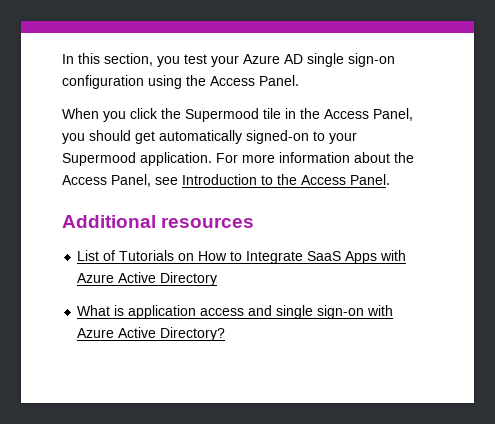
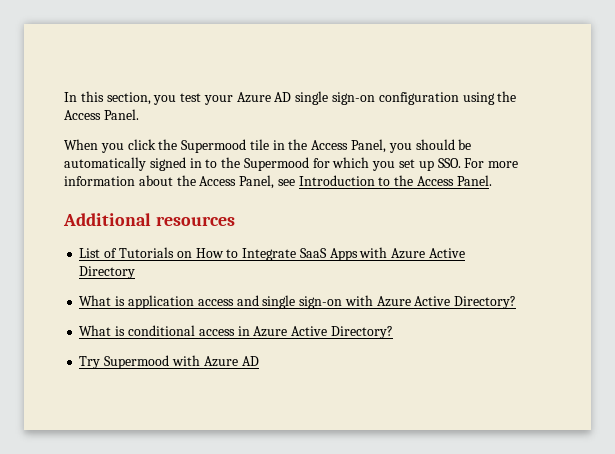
- When you click the Supermood tile in the Access Panel, you should get automatically signed-on to your Supermood application. For more information about the Access Panel, see Introduction to the Access Panel.
+ When you click the Supermood tile in the Access Panel, you should be automatically signed in to the Supermood for which you set up SSO. For more information about the Access Panel, see Introduction to the Access Panel.
+ What is conditional access in Azure Active Directory?
+ Try Supermood with Azure AD

